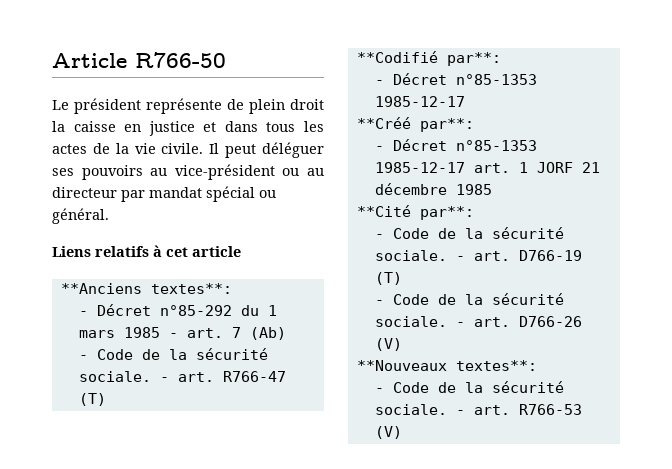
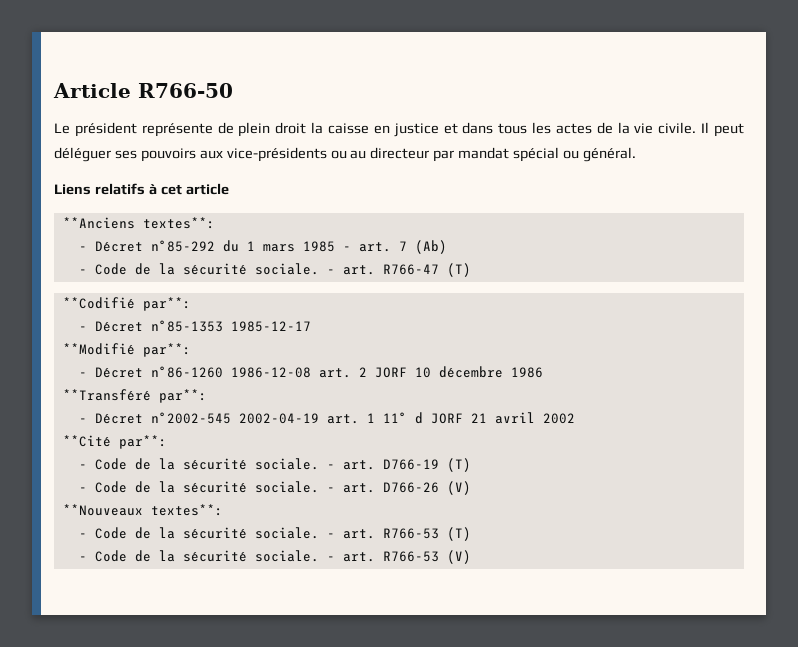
- Il peut déléguer ses pouvoirs au vice-président ou au directeur par mandat spécial ou général.
+ Il peut déléguer ses pouvoirs aux vice-présidents ou au directeur par mandat spécial ou général.
- **Créé par**:
- - Décret n°85-1353 1985-12-17 art. 1 JORF 21 décembre 1985
+ **Modifié par**:
+ - Décret n°86-1260 1986-12-08 art. 2 JORF 10 décembre 1986
+ **Transféré par**:
+ - Décret n°2002-545 2002-04-19 art. 1 11° d JORF 21 avril 2002
+ - Code de la sécurité sociale. - art. R766-53 (T)

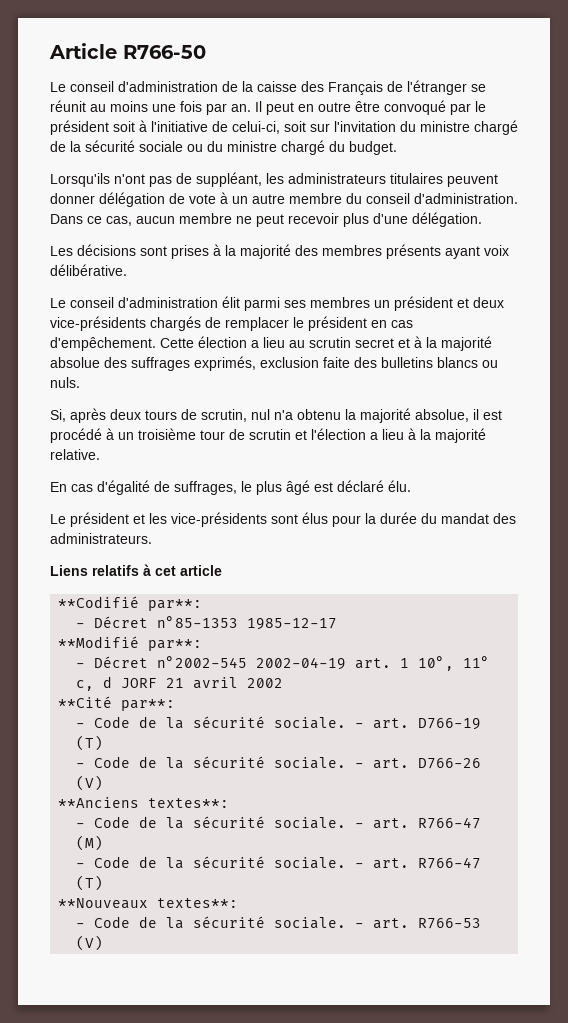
- Le président représente de plein droit la caisse en justice et dans tous les actes de la vie civile. Il peut déléguer ses pouvoirs aux vice-présidents ou au directeur par mandat spécial ou général.
+ Le conseil d'administration de la caisse des Français de l'étranger se réunit au moins une fois par an. Il peut en outre être convoqué par le président soit à l'initiative de celui-ci, soit sur l'invitation du ministre chargé de la sécurité sociale ou du ministre chargé du budget.
+ Lorsqu'ils n'ont pas de suppléant, les administrateurs titulaires peuvent donner délégation de vote à un autre membre du conseil d'administration. Dans ce cas, aucun membre ne peut recevoir plus d'une délégation.
+ Les décisions sont prises à la majorité des membres présents ayant voix délibérative.
+ Le conseil d'administration élit parmi ses membres un président et deux vice-présidents chargés de remplacer le président en cas d'empêchement. Cette élection a lieu au scrutin secret et à la majorité absolue des suffrages exprimés, exclusion faite des bulletins blancs ou nuls.
+ Si, après deux tours de scrutin, nul n'a obtenu la majorité absolue, il est procédé à un troisième tour de scrutin et l'élection a lieu à la majorité relative.
+ En cas d'égalité de suffrages, le plus âgé est déclaré élu.
+ Le président et les vice-présidents sont élus pour la durée du mandat des administrateurs.
- **Anciens textes**:
- - Décret n°85-292 du 1 mars 1985 - art. 7 (Ab)
- - Code de la sécurité sociale. - art. R766-47 (T)
- - Décret n°86-1260 1986-12-08 art. 2 JORF 10 décembre 1986
- **Transféré par**:
- - Décret n°2002-545 2002-04-19 art. 1 11° d JORF 21 avril 2002
+ - Décret n°2002-545 2002-04-19 art. 1 10°, 11° c, d JORF 21 avril 2002
+ **Anciens textes**:
+ - Code de la sécurité sociale. - art. R766-47 (M)
+ - Code de la sécurité sociale. - art. R766-47 (T)
  **Nouveaux textes**:
- - Code de la sécurité sociale. - art. R766-53 (T)

